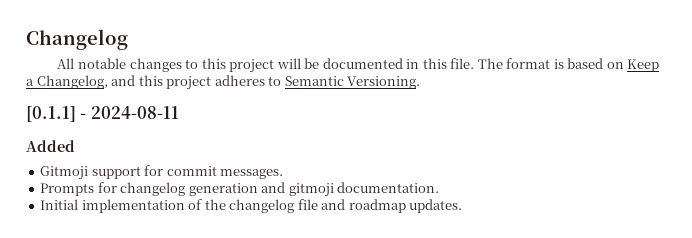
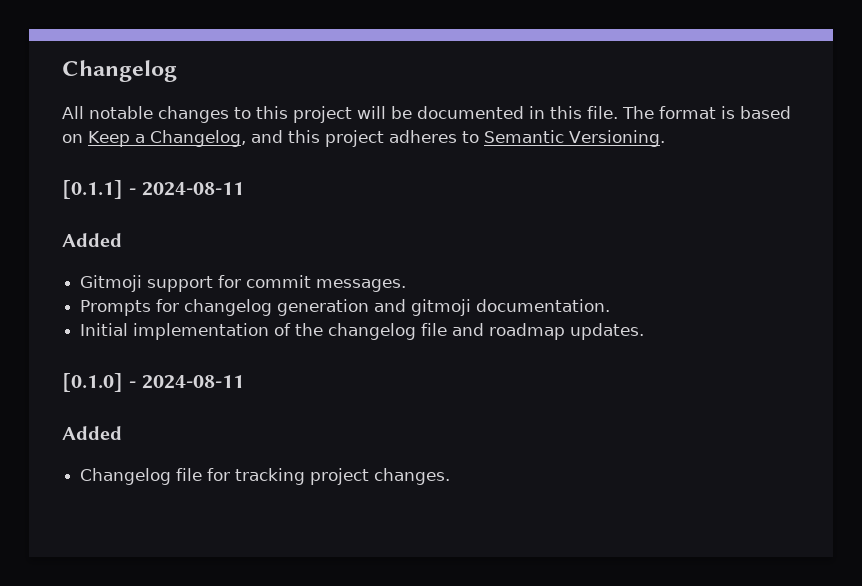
+ [0.1.0] - 2024-08-11
+ Added
+ Changelog file for tracking project changes.

